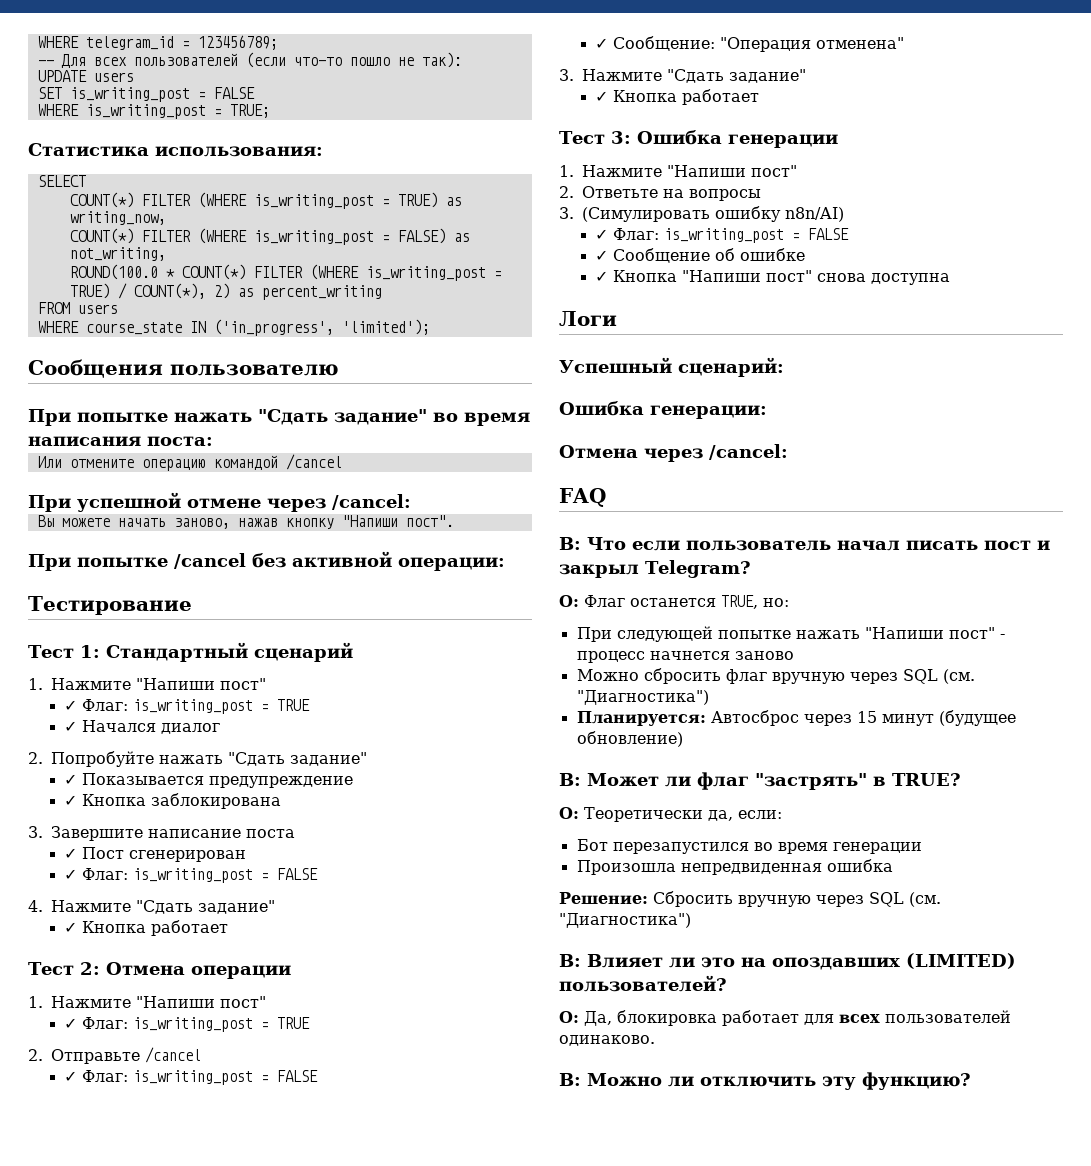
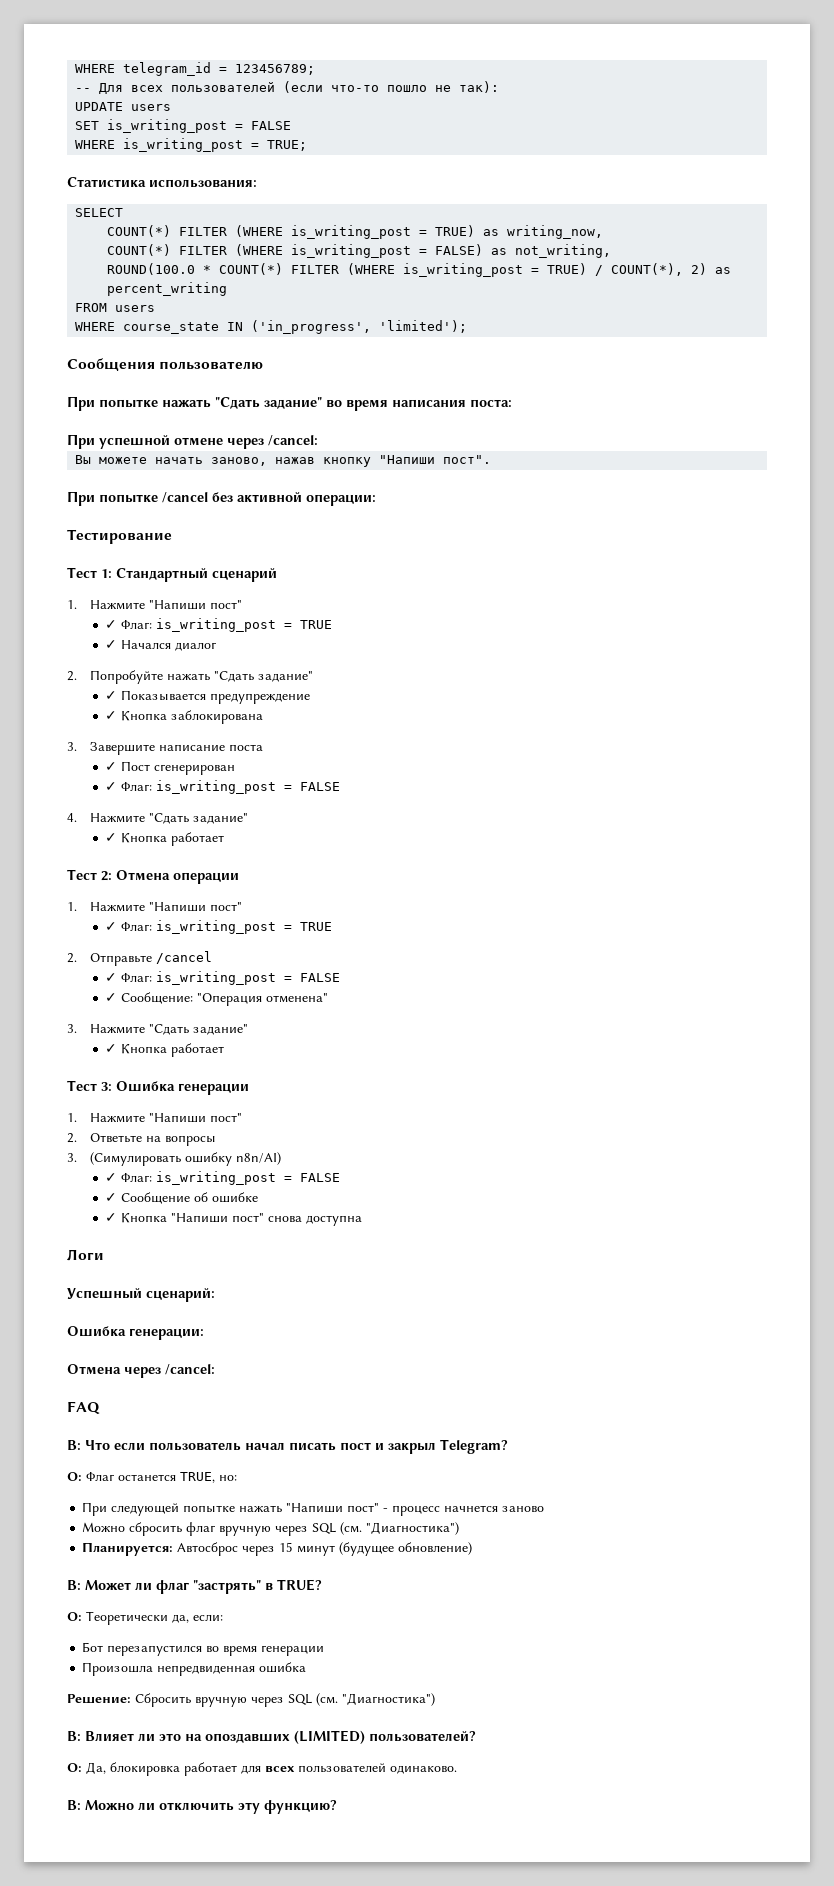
- Или отмените операцию командой /cancel

